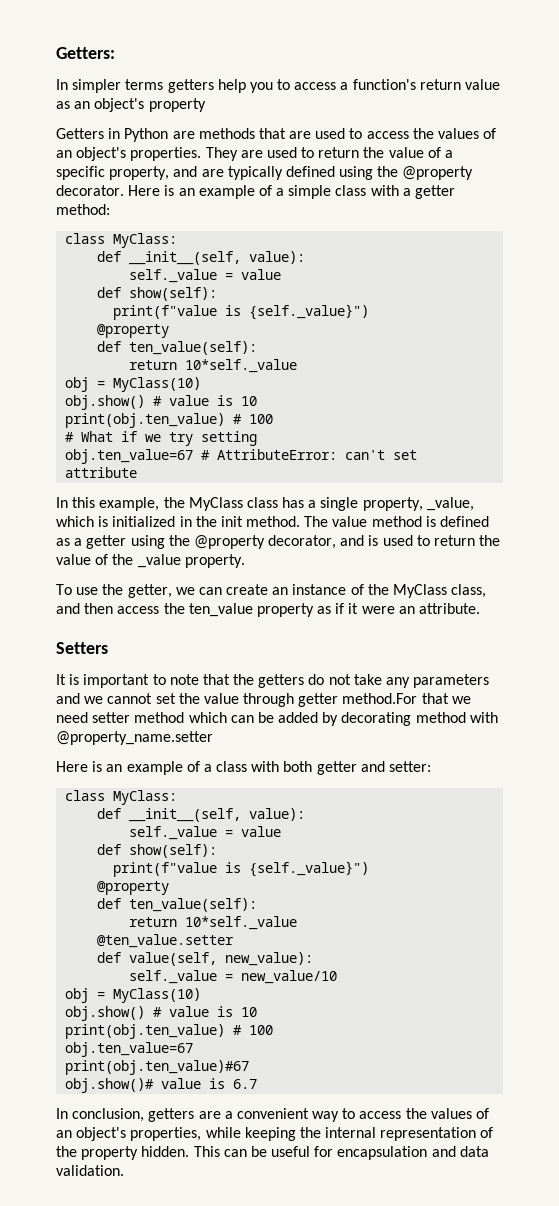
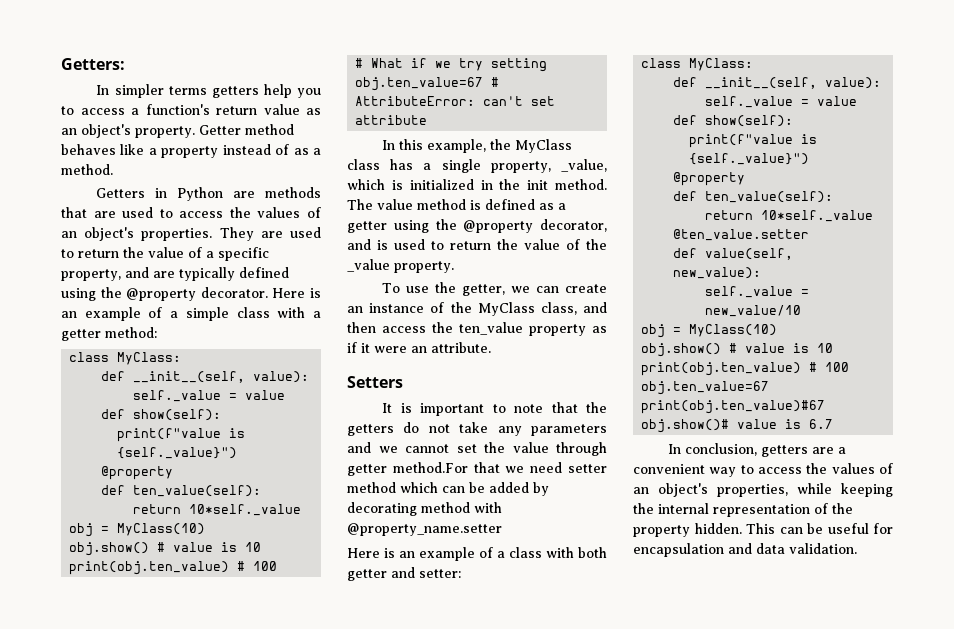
- In simpler terms getters help you to access a function's return value as an object's property
+ In simpler terms getters help you to access a function's return value as an object's property. Getter method behaves like a property instead of as a method.

